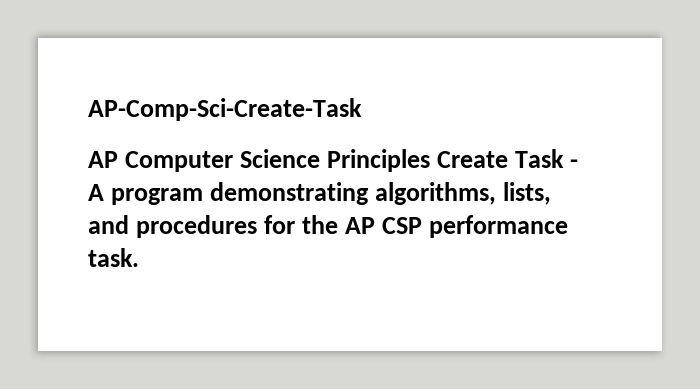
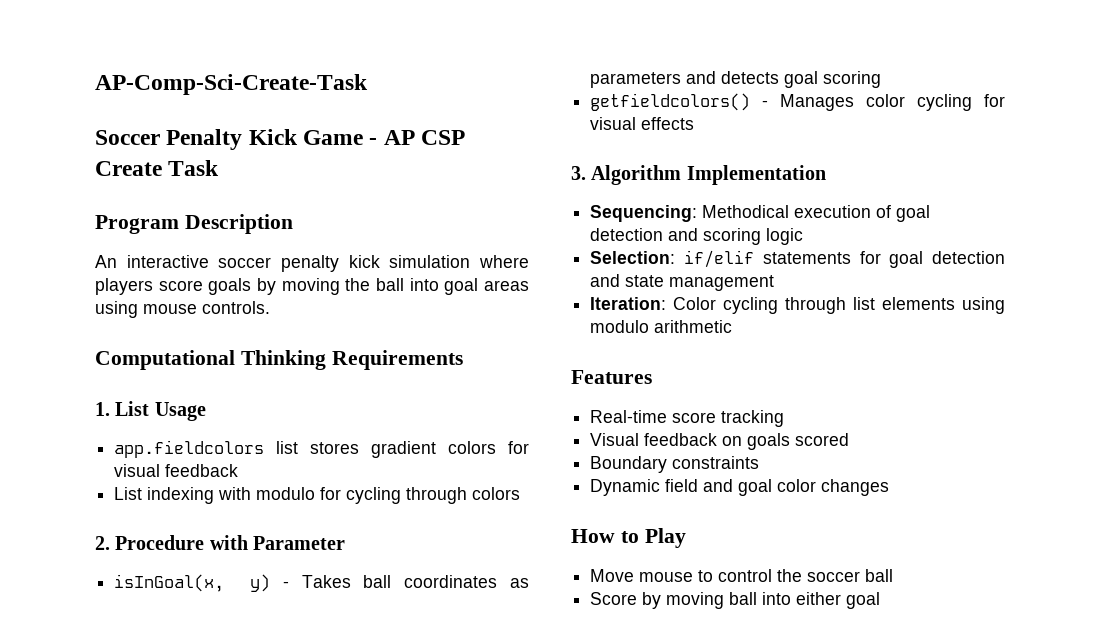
- AP Computer Science Principles Create Task - A program demonstrating algorithms, lists, and procedures for the AP CSP performance task.
+ Soccer Penalty Kick Game - AP CSP Create Task
+ Program Description
+ An interactive soccer penalty kick simulation where players score goals by moving the ball into goal areas using mouse controls.
+ Computational Thinking Requirements
+ 1. List Usage
+ app.fieldcolors list stores gradient colors for visual feedback
+ List indexing with modulo for cycling through colors
+ 2. Procedure with Parameter
+ isInGoal(x, y) - Takes ball coordinates as parameters and detects goal scoring
+ getfieldcolors() - Manages color cycling for visual effects
+ 3. Algorithm Implementation
+ Sequencing: Methodical execution of goal detection and scoring logic
+ Selection: if/elif statements for goal detection and state management
+ Iteration: Color cycling through list elements using modulo arithmetic
+ Features
+ Real-time score tracking
+ Visual feedback on goals scored
+ Boundary constraints
+ Dynamic field and goal color changes
+ How to Play
+ Move mouse to control the soccer ball
+ Score by moving ball into either goal

